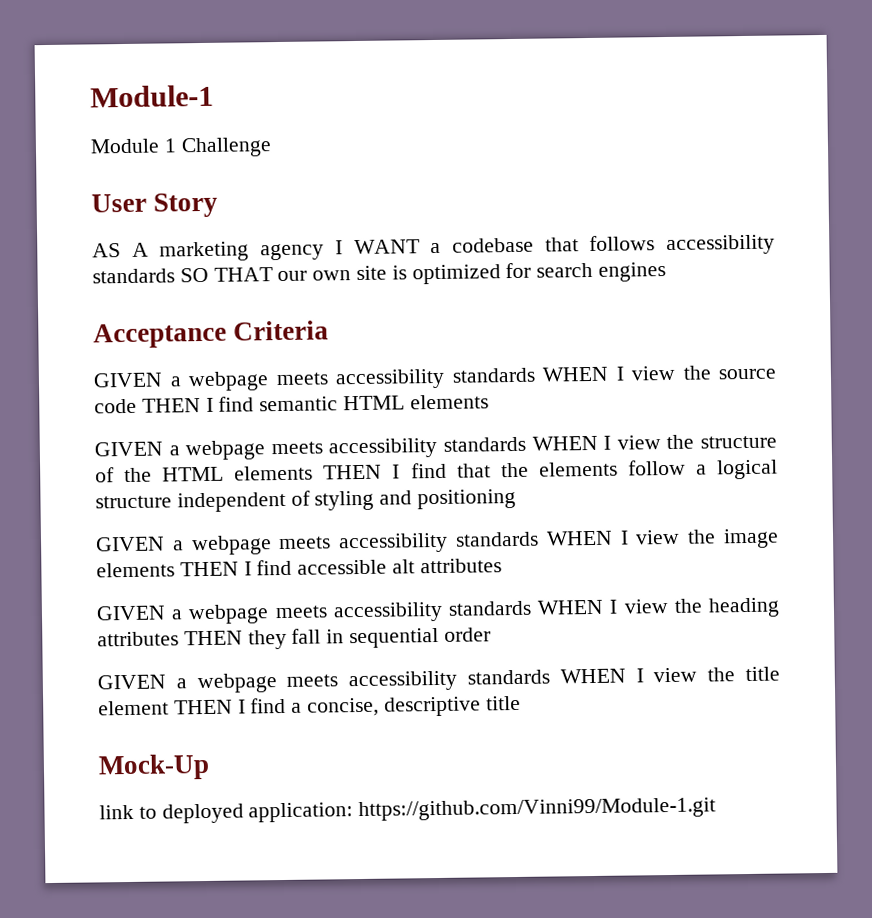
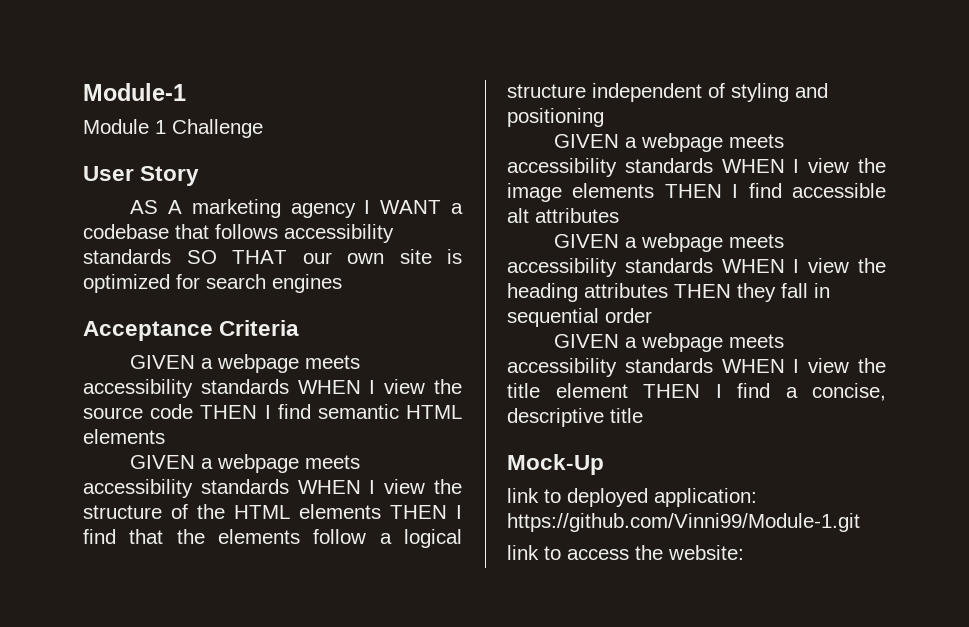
+ link to access the website:

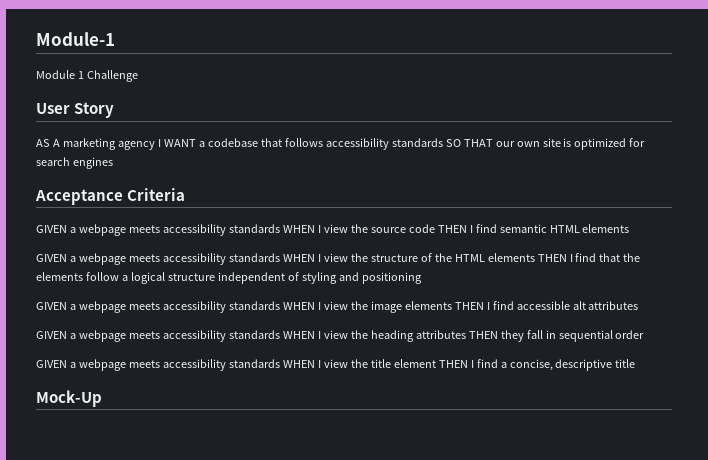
- link to deployed application: https://github.com/Vinni99/Module-1.git
- link to access the website:

